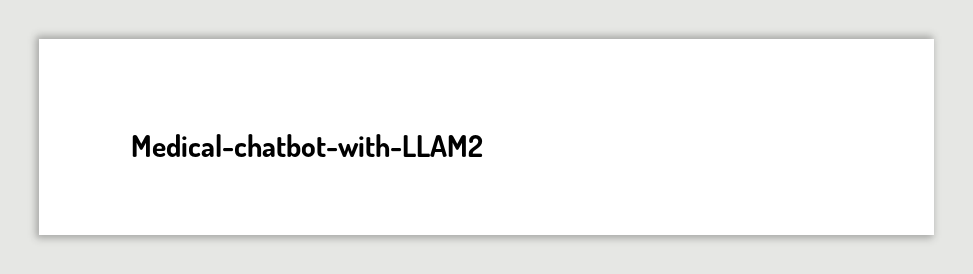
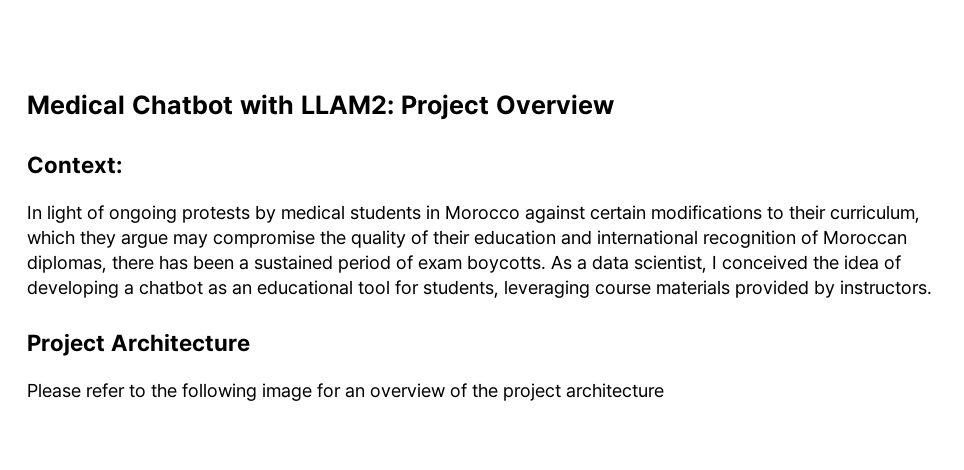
- Medical-chatbot-with-LLAM2
+ Medical Chatbot with LLAM2: Project Overview
+ Context:
+ In light of ongoing protests by medical students in Morocco against certain modifications to their curriculum, which they argue may compromise the quality of their education and international recognition of Moroccan diplomas, there has been a sustained period of exam boycotts. As a data scientist, I conceived the idea of developing a chatbot as an educational tool for students, leveraging course materials provided by instructors.
+ Project Architecture
+ Please refer to the following image for an overview of the project architecture

